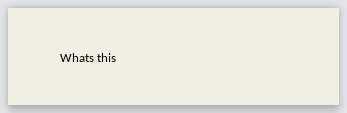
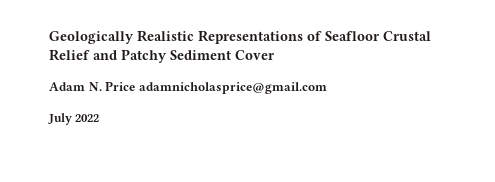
- Whats this
+ Geologically Realistic Representations of Seafloor Crustal Relief and Patchy Sediment Cover
+ Adam N. Price adamnicholasprice@gmail.com
+ July 2022

